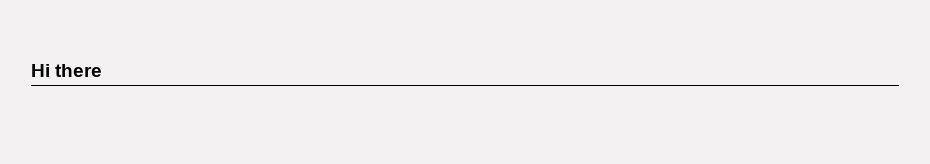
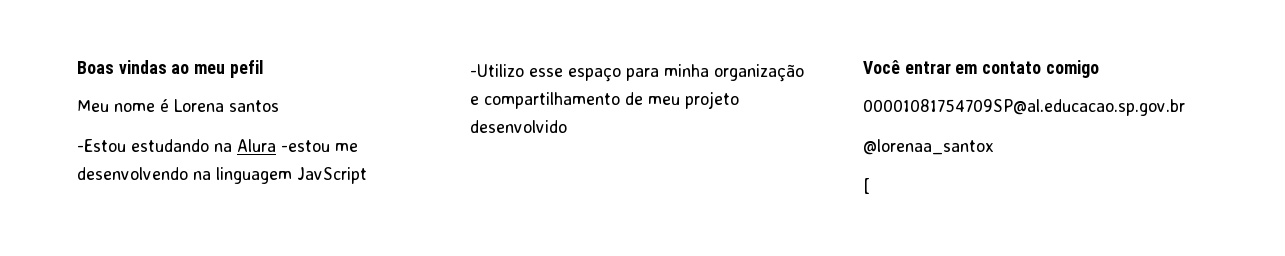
- Hi there
+ Boas vindas ao meu pefil
+ Meu nome é Lorena santos
+ -Estou estudando na Alura -estou me desenvolvendo na linguagem JavScript -Utilizo esse espaço para minha organização e compartilhamento de meu projeto desenvolvido
+ Você entrar em contato comigo
+ 00001081754709SP@al.educacao.sp.gov.br
+ @lorenaa_santox
+ [

